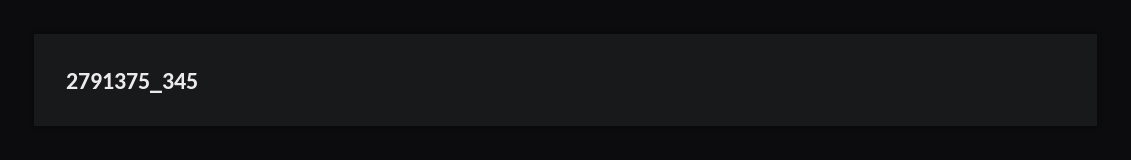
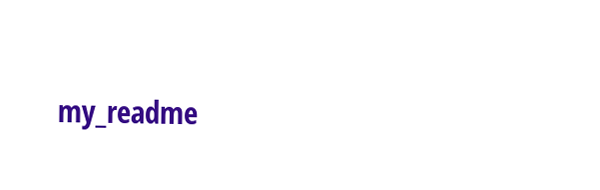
- 2791375_345
+ my_readme

